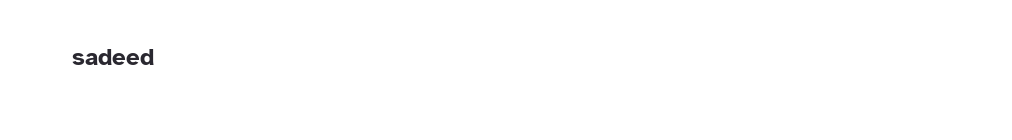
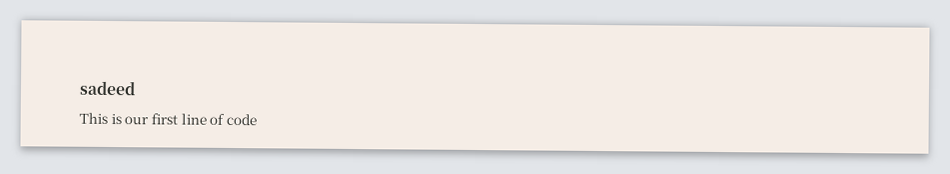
+ This is our first line of code

